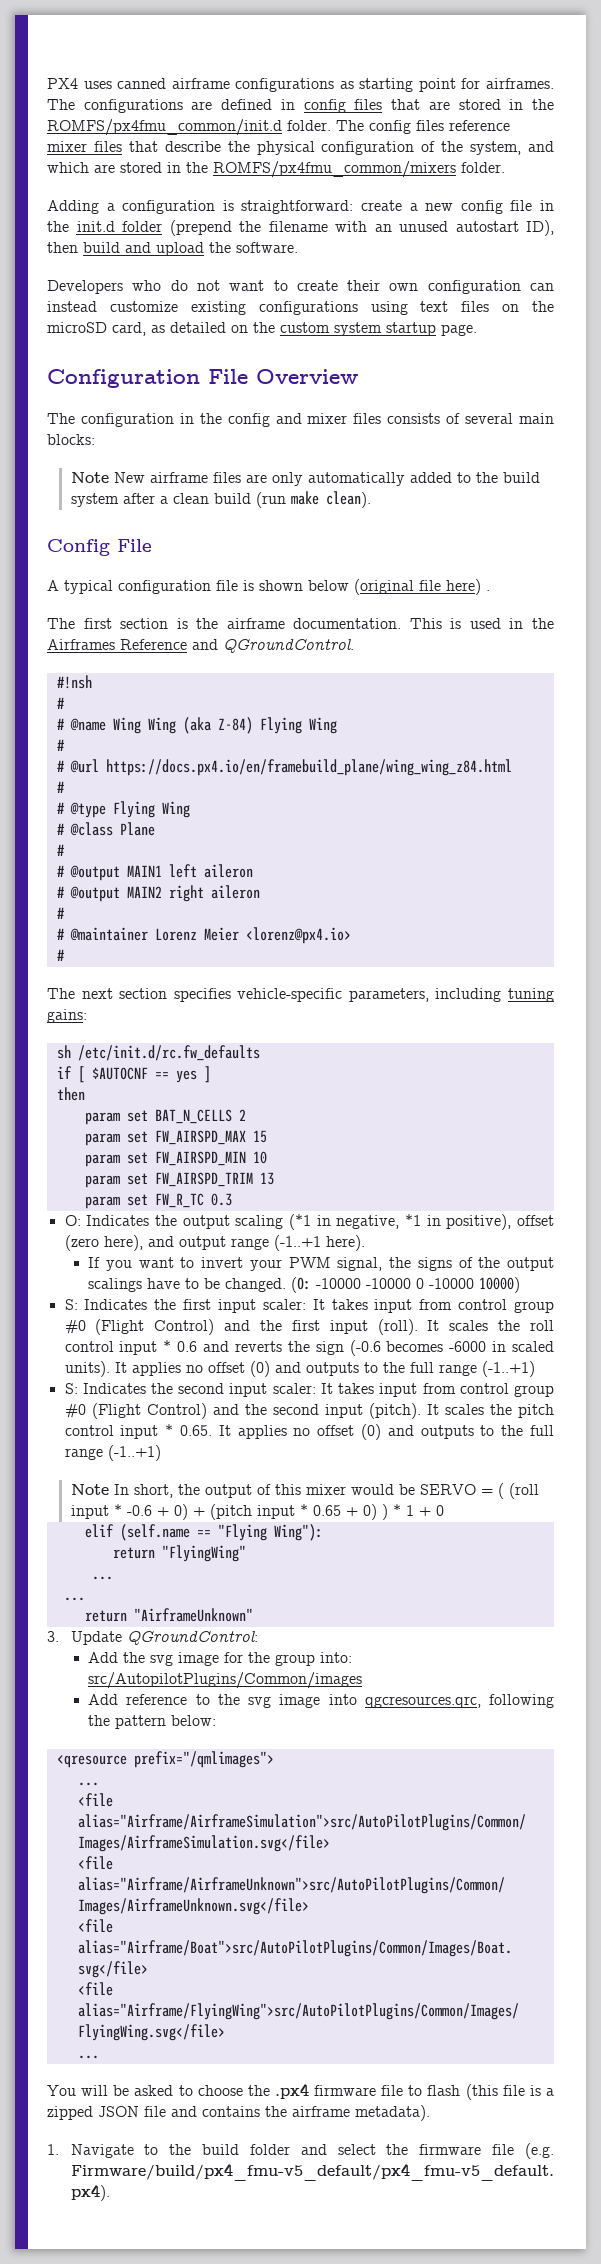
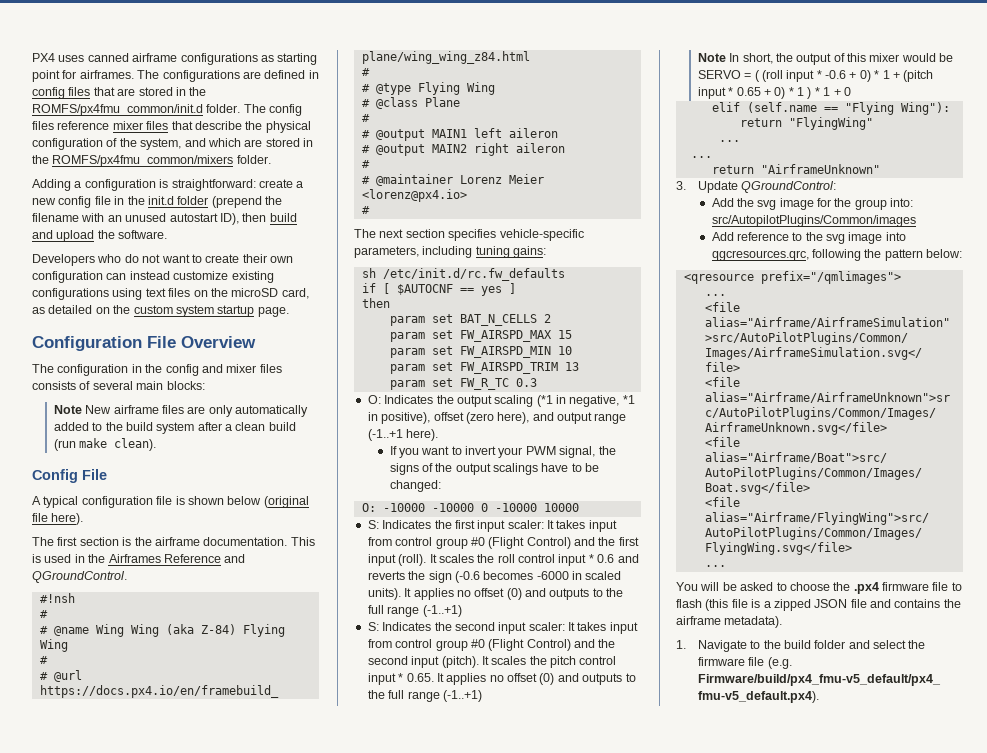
- A typical configuration file is shown below (original file here) .
+ A typical configuration file is shown below (original file here).
- If you want to invert your PWM signal, the signs of the output scalings have to be changed. (O: -10000 -10000 0 -10000 10000)
+ If you want to invert your PWM signal, the signs of the output scalings have to be changed:
+ O: -10000 -10000 0 -10000 10000
- Note In short, the output of this mixer would be SERVO = ( (roll input * -0.6 + 0) + (pitch input * 0.65 + 0) ) * 1 + 0
+ Note In short, the output of this mixer would be SERVO = ( (roll input * -0.6 + 0) * 1 + (pitch input * 0.65 + 0) * 1 ) * 1 + 0

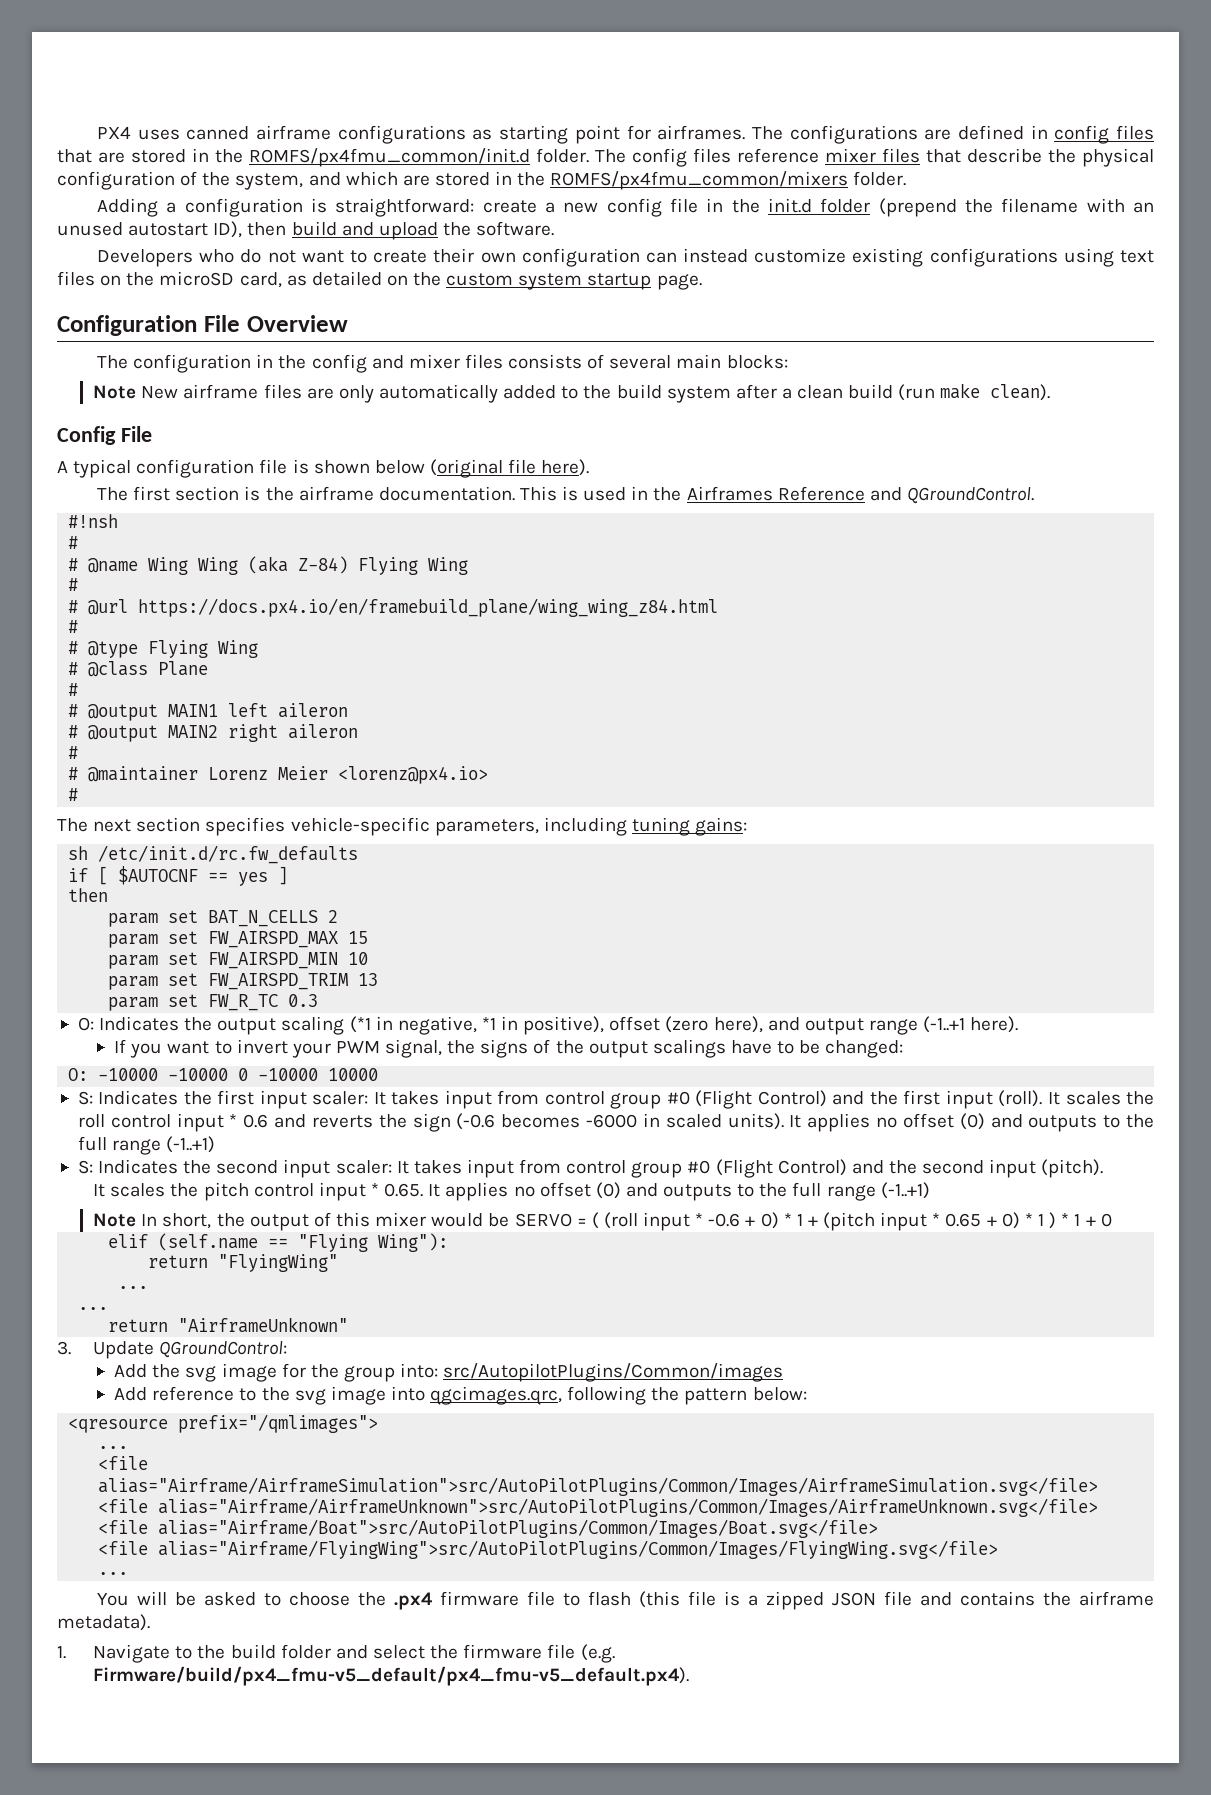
- S: Indicates the second input scaler: It takes input from control group #0 (Flight Control) and the second input (pitch). It scales the pitch control input * 0.65. It applies no offset (0) and outputs to the full range (-1..+1)
+ S: Indicates the second input scaler: It takes input from control group #0 (Flight Control) and the second input (pitch).
+ It scales the pitch control input * 0.65. It applies no offset (0) and outputs to the full range (-1..+1)
- Add reference to the svg image into qgcresources.qrc, following the pattern below:
+ Add reference to the svg image into qgcimages.qrc, following the pattern below:

